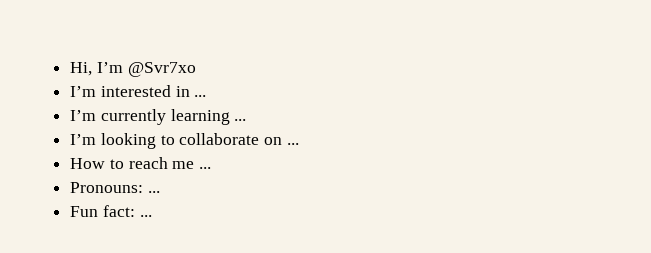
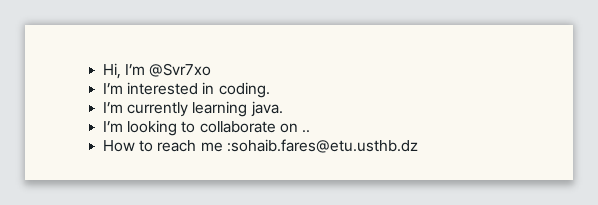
- I’m interested in ...
+ I’m interested in coding.
- I’m currently learning ...
+ I’m currently learning java.
- I’m looking to collaborate on ...
+ I’m looking to collaborate on ..
- How to reach me ...
- Pronouns: ...
- Fun fact: ...
+ How to reach me :sohaib.fares@etu.usthb.dz

